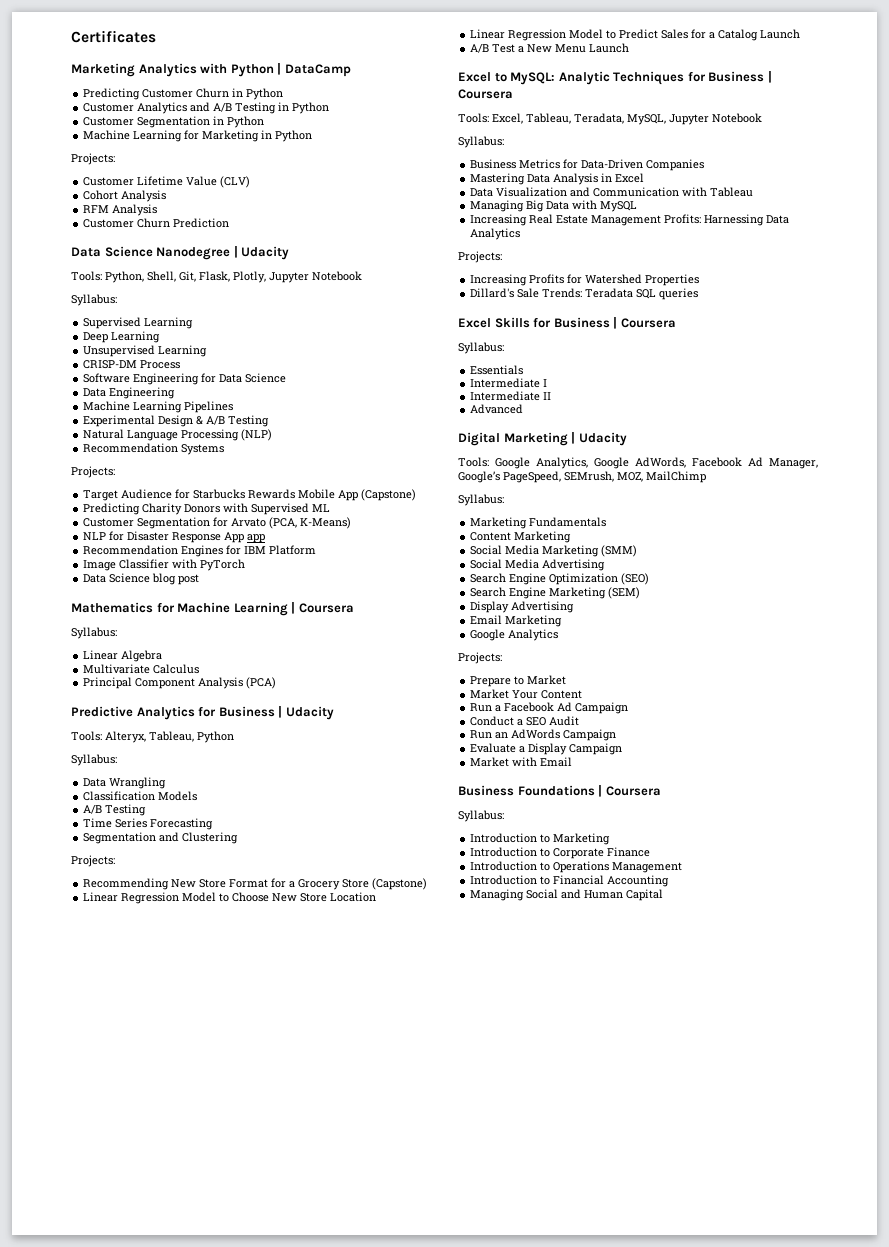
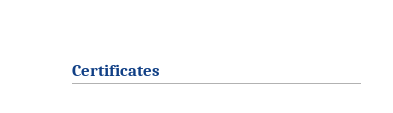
- Marketing Analytics with Python | DataCamp
- Predicting Customer Churn in Python
- Customer Analytics and A/B Testing in Python
- Customer Segmentation in Python
- Machine Learning for Marketing in Python
- Projects:
- Customer Lifetime Value (CLV)
- Cohort Analysis
- RFM Analysis
- Customer Churn Prediction
- Data Science Nanodegree | Udacity
- Tools: Python, Shell, Git, Flask, Plotly, Jupyter Notebook
- Syllabus:
- Supervised Learning
- Deep Learning
- Unsupervised Learning
- CRISP-DM Process
- Software Engineering for Data Science
- Data Engineering
- Machine Learning Pipelines
- Experimental Design & A/B Testing
- Natural Language Processing (NLP)
- Recommendation Systems
- Projects:
- Target Audience for Starbucks Rewards Mobile App (Capstone)
- Predicting Charity Donors with Supervised ML
- Customer Segmentation for Arvato (PCA, K-Means)
- NLP for Disaster Response App app
- Recommendation Engines for IBM Platform
- Image Classifier with PyTorch
- Data Science blog post
- Mathematics for Machine Learning | Coursera
- Syllabus:
- Linear Algebra
- Multivariate Calculus
- Principal Component Analysis (PCA)
- Predictive Analytics for Business | Udacity
- Tools: Alteryx, Tableau, Python
- Syllabus:
- Data Wrangling
- Classification Models
- A/B Testing
- Time Series Forecasting
- Segmentation and Clustering
- Projects:
- Recommending New Store Format for a Grocery Store (Capstone)
- Linear Regression Model to Choose New Store Location
- Linear Regression Model to Predict Sales for a Catalog Launch
- A/B Test a New Menu Launch
- Excel to MySQL: Analytic Techniques for Business | Coursera
- Tools: Excel, Tableau, Teradata, MySQL, Jupyter Notebook
- Syllabus:
- Business Metrics for Data-Driven Companies
- Mastering Data Analysis in Excel
- Data Visualization and Communication with Tableau
- Managing Big Data with MySQL
- Increasing Real Estate Management Profits: Harnessing Data Analytics
- Projects:
- Increasing Profits for Watershed Properties
- Dillard's Sale Trends: Teradata SQL queries
- Excel Skills for Business | Coursera
- Syllabus:
- Essentials
- Intermediate I
- Intermediate II
- Advanced
- Digital Marketing | Udacity
- Tools: Google Analytics, Google AdWords, Facebook Ad Manager, Google’s PageSpeed, SEMrush, MOZ, MailChimp
- Syllabus:
- Marketing Fundamentals
- Content Marketing
- Social Media Marketing (SMM)
- Social Media Advertising
- Search Engine Optimization (SEO)
- Search Engine Marketing (SEM)
- Display Advertising
- Email Marketing
- Google Analytics
- Projects:
- Prepare to Market
- Market Your Content
- Run a Facebook Ad Campaign
- Conduct a SEO Audit
- Run an AdWords Campaign
- Evaluate a Display Campaign
- Market with Email
- Business Foundations | Coursera
- Syllabus:
- Introduction to Marketing
- Introduction to Corporate Finance
- Introduction to Operations Management
- Introduction to Financial Accounting
- Managing Social and Human Capital

